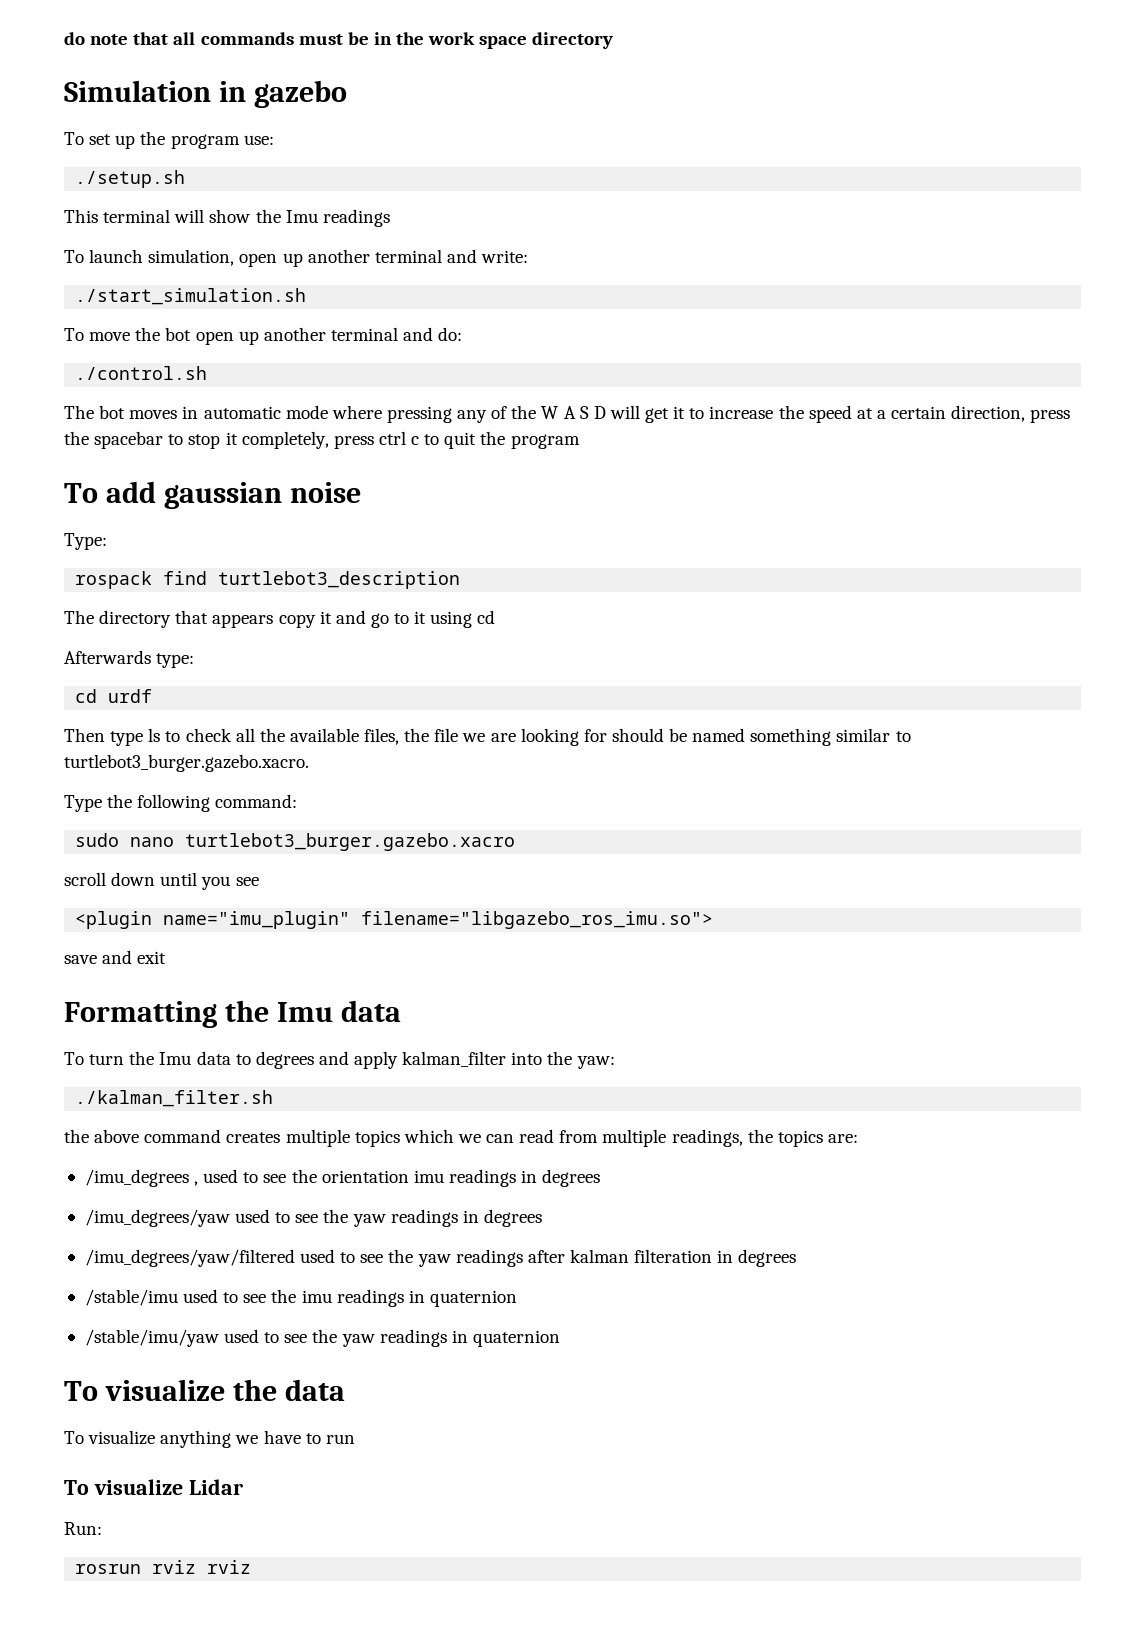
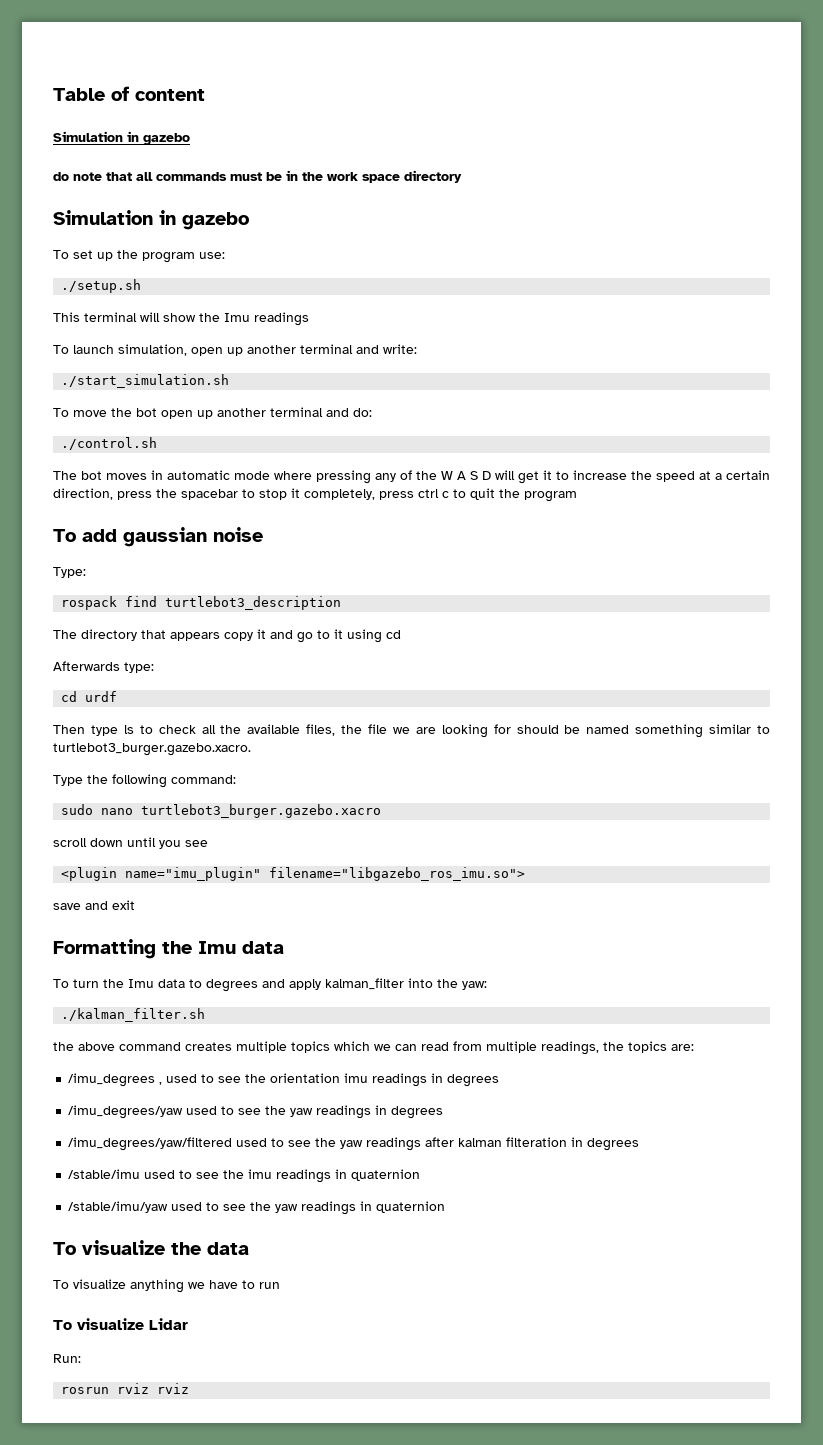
+ Table of content
+ Simulation in gazebo

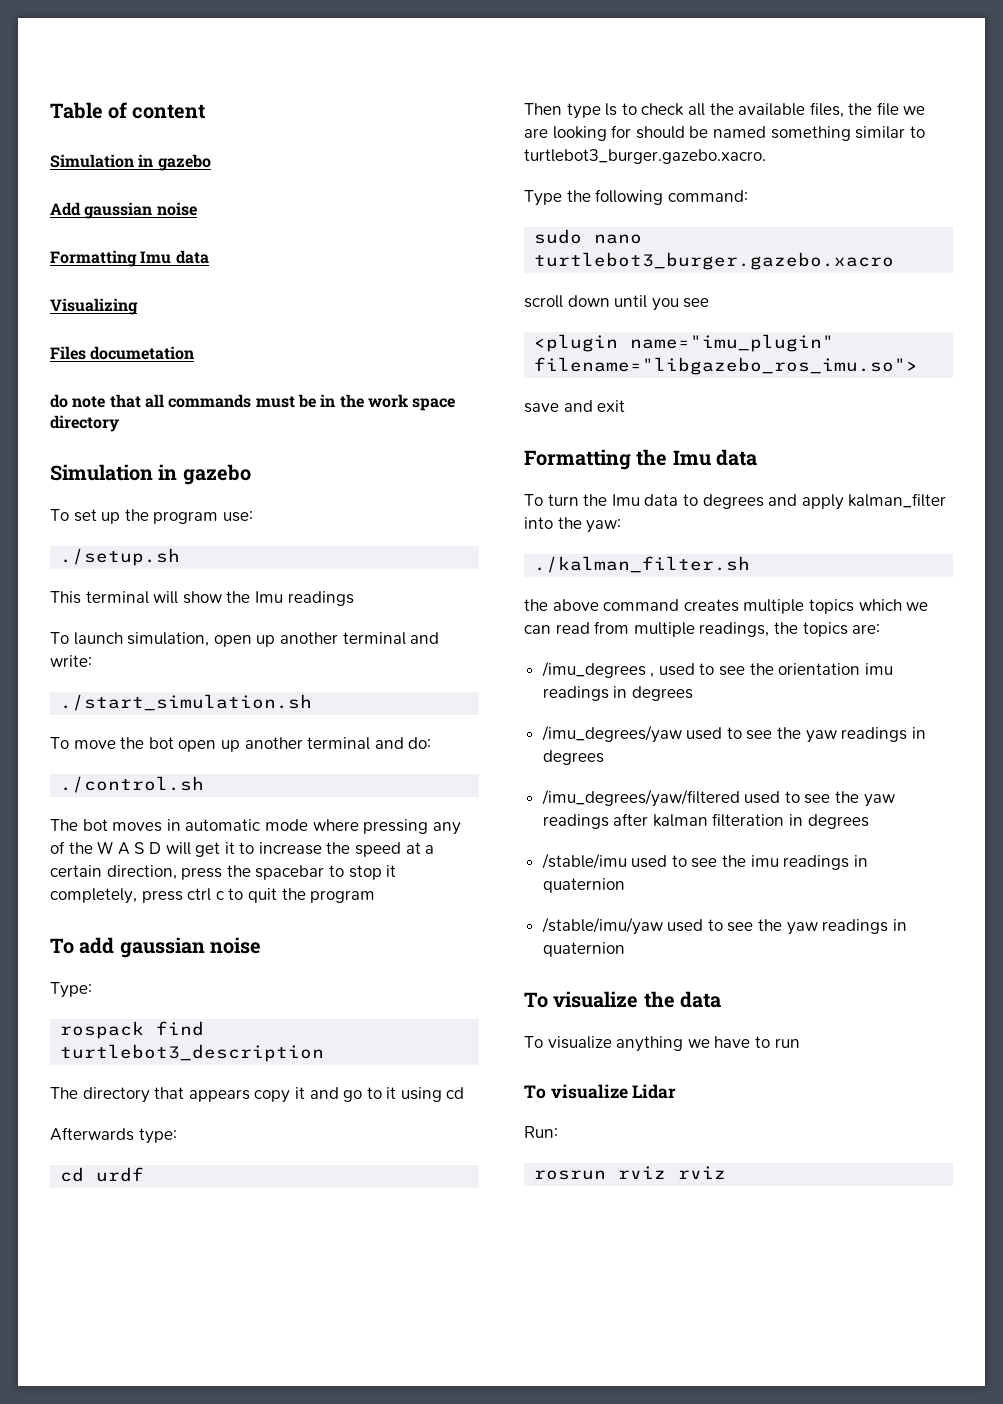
+ Add gaussian noise
+ Formatting Imu data
+ Visualizing
+ Files documetation

